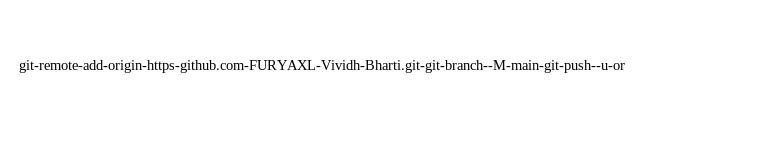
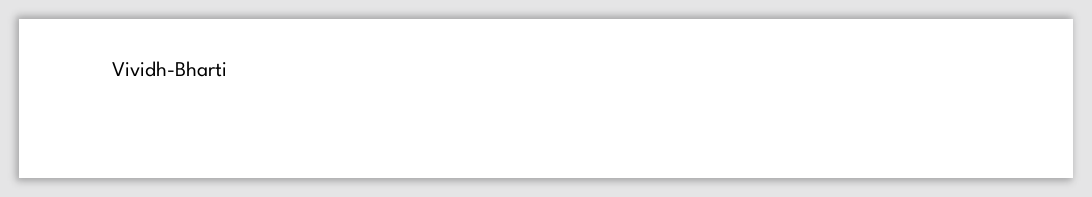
- git-remote-add-origin-https-github.com-FURYAXL-Vividh-Bharti.git-git-branch--M-main-git-push--u-or
+ Vividh-Bharti

